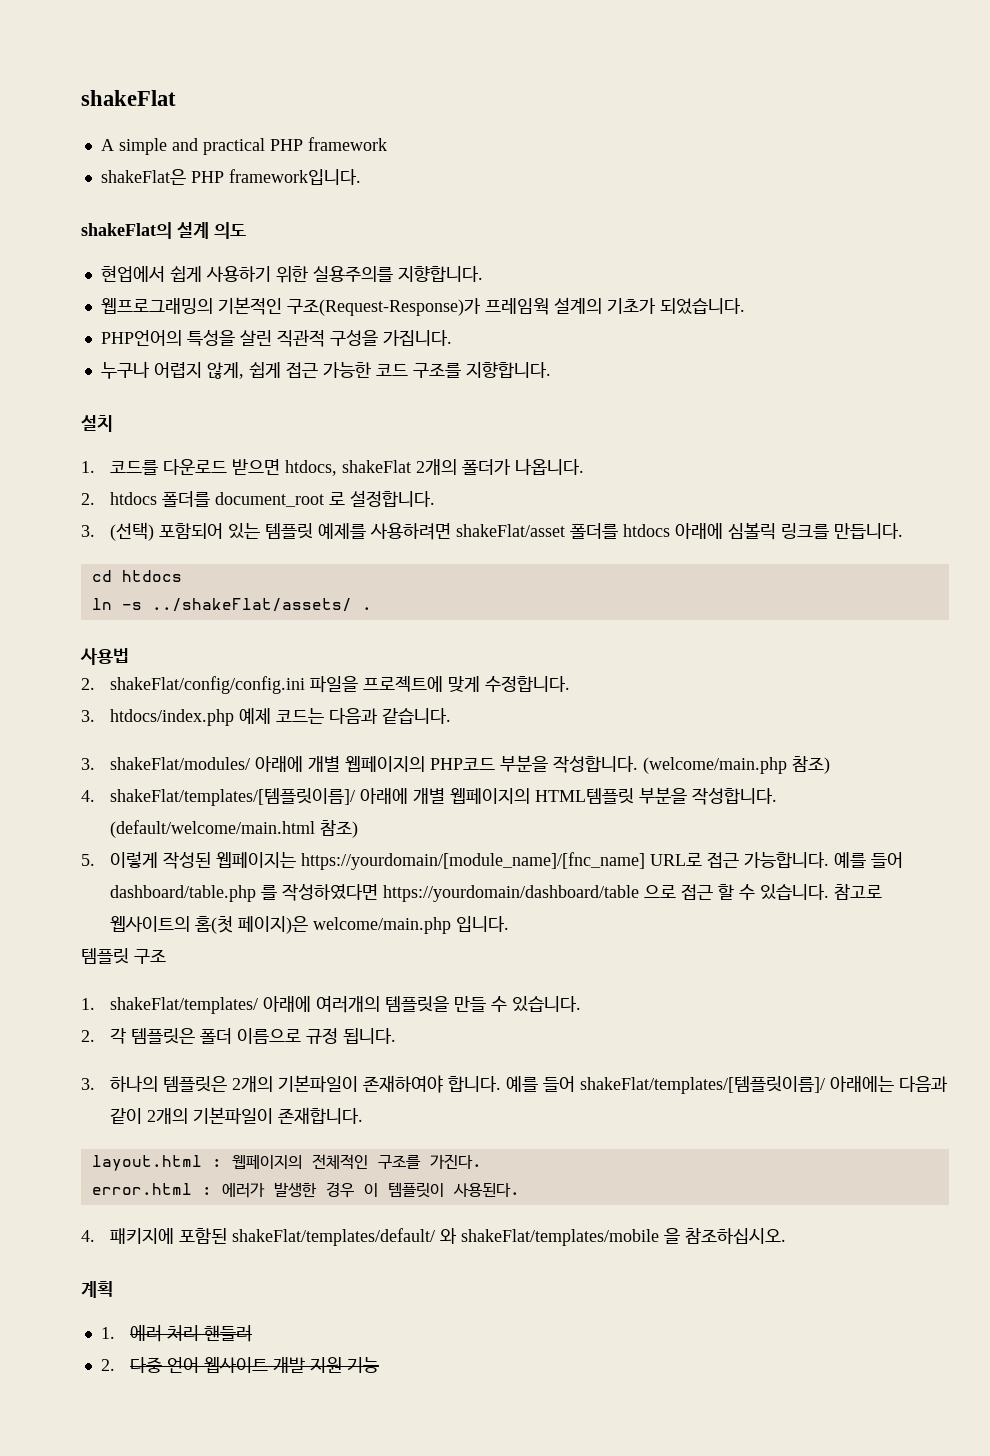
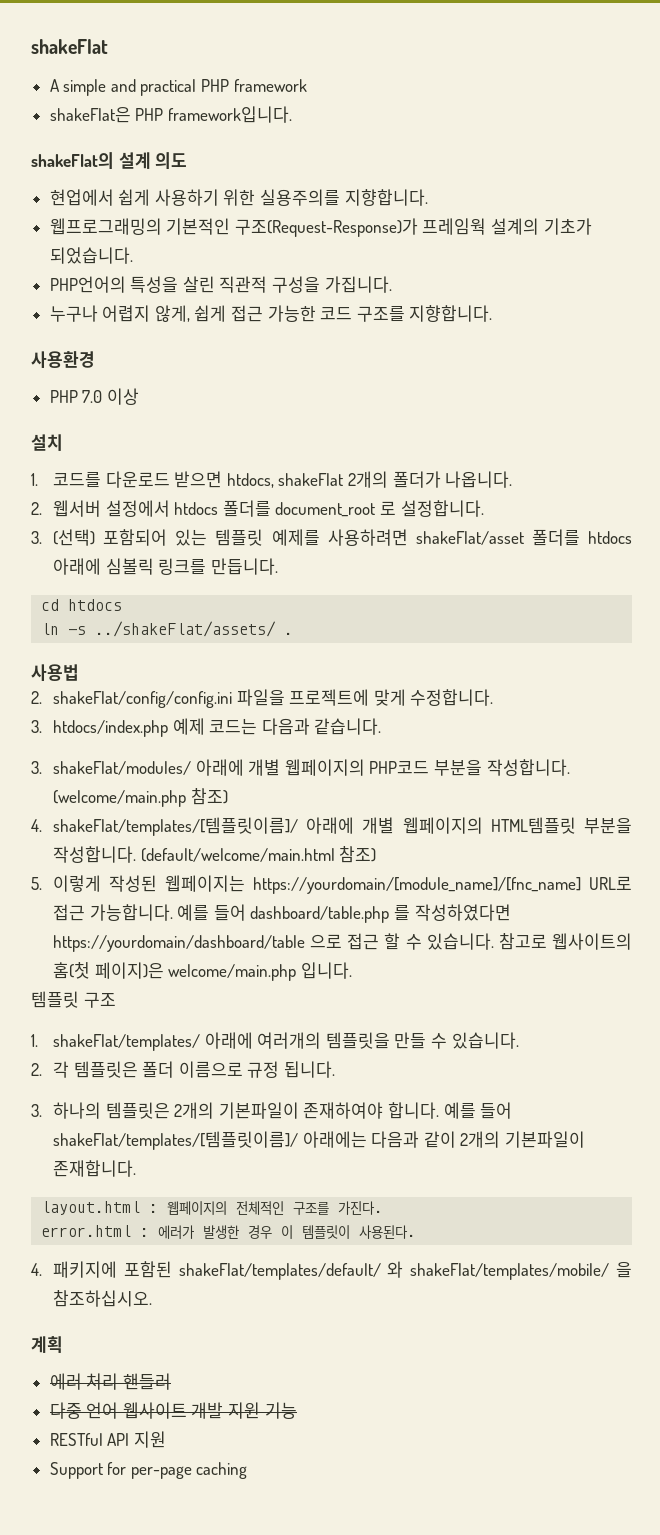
+ 사용환경
+ PHP 7.0 이상
- 2. htdocs 폴더를 document_root 로 설정합니다.
+ 2. 웹서버 설정에서 htdocs 폴더를 document_root 로 설정합니다.
- 4. 패키지에 포함된 shakeFlat/templates/default/ 와 shakeFlat/templates/mobile 을 참조하십시오.
+ 4. 패키지에 포함된 shakeFlat/templates/default/ 와 shakeFlat/templates/mobile/ 을 참조하십시오.
- 1. 에러 처리 핸들러
+ 에러 처리 핸들러
- 2. 다중 언어 웹사이트 개발 지원 기능
+ 다중 언어 웹사이트 개발 지원 기능
+ RESTful API 지원
+ Support for per-page caching

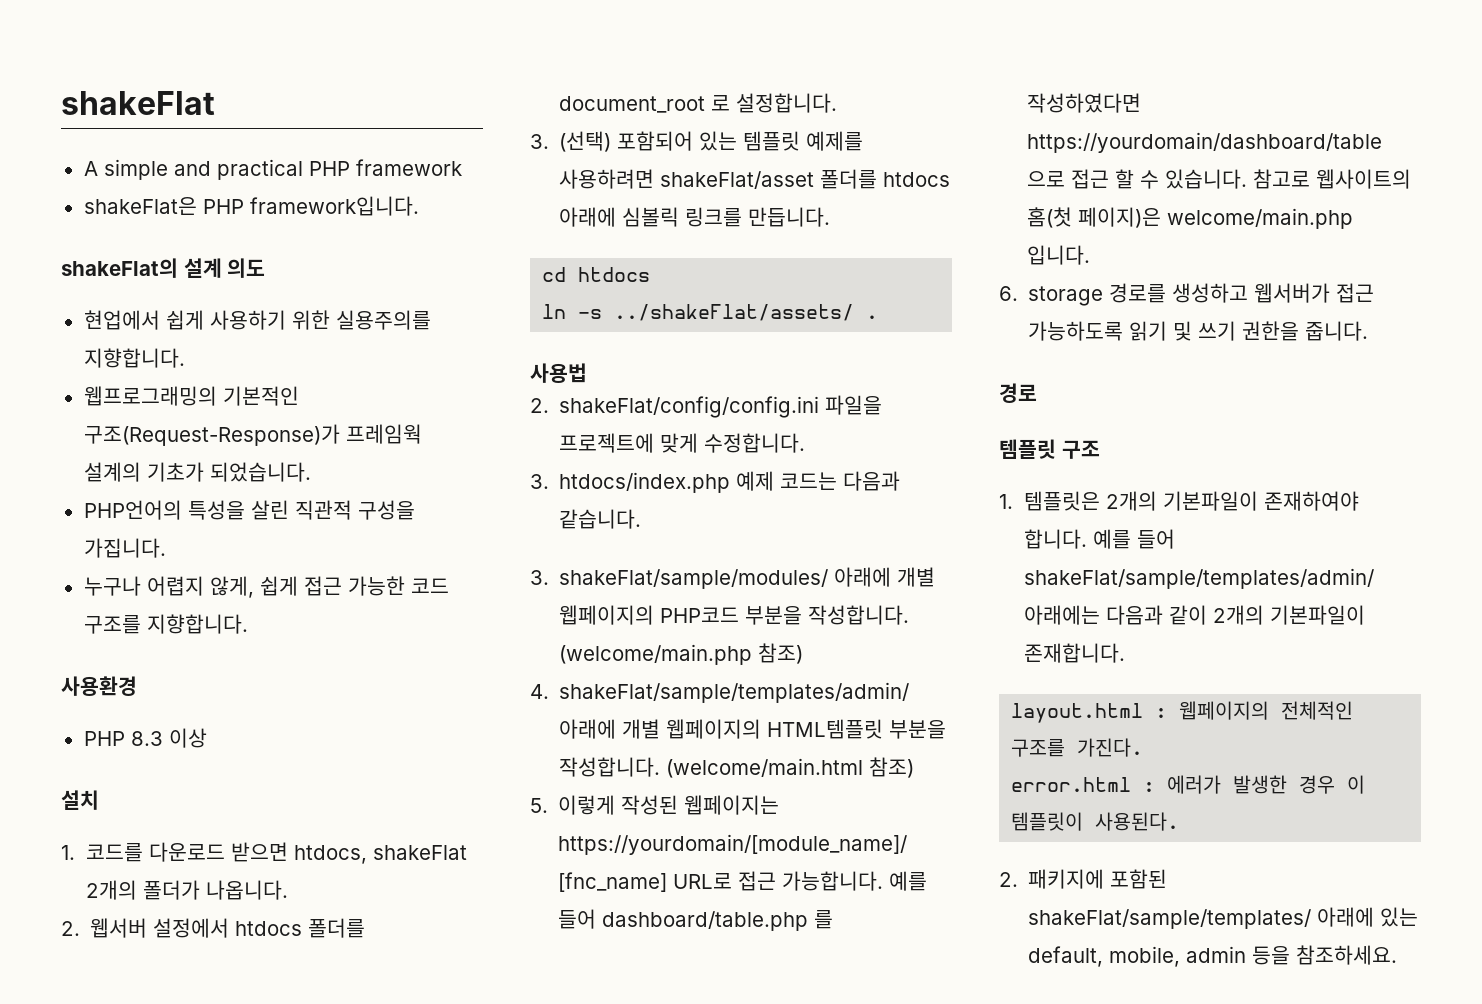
- PHP 7.0 이상
+ PHP 8.3 이상
- 3. shakeFlat/modules/ 아래에 개별 웹페이지의 PHP코드 부분을 작성합니다.
+ 3. shakeFlat/sample/modules/ 아래에 개별 웹페이지의 PHP코드 부분을 작성합니다.
- 4. shakeFlat/templates/[템플릿이름]/ 아래에 개별 웹페이지의 HTML템플릿 부분을 작성합니다.
+ 4. shakeFlat/sample/templates/admin/ 아래에 개별 웹페이지의 HTML템플릿 부분을 작성합니다.
- (default/welcome/main.html 참조)
+ (welcome/main.html 참조)
+ 6. storage 경로를 생성하고 웹서버가 접근 가능하도록 읽기 및 쓰기 권한을 줍니다.
+ 경로
  템플릿 구조
- 1. shakeFlat/templates/ 아래에 여러개의 템플릿을 만들 수 있습니다.
- 2. 각 템플릿은 폴더 이름으로 규정 됩니다.
- 3. 하나의 템플릿은 2개의 기본파일이 존재하여야 합니다.
+ 1. 템플릿은 2개의 기본파일이 존재하여야 합니다.
- 예를 들어 shakeFlat/templates/[템플릿이름]/ 아래에는 다음과 같이 2개의 기본파일이 존재합니다.
+ 예를 들어 shakeFlat/sample/templates/admin/ 아래에는 다음과 같이 2개의 기본파일이 존재합니다.
- 4. 패키지에 포함된 shakeFlat/templates/default/ 와 shakeFlat/templates/mobile/ 을 참조하십시오.
- 계획
- 에러 처리 핸들러
- 다중 언어 웹사이트 개발 지원 기능
- RESTful API 지원
- Support for per-page caching
+ 2. 패키지에 포함된 shakeFlat/sample/templates/ 아래에 있는 default, mobile, admin 등을 참조하세요.

